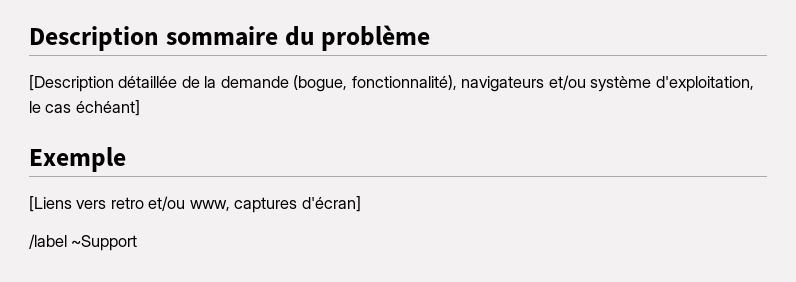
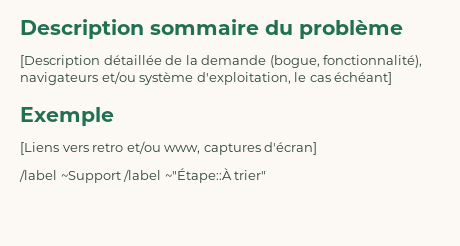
- /label ~Support
+ /label ~Support /label ~"Étape::À trier"

